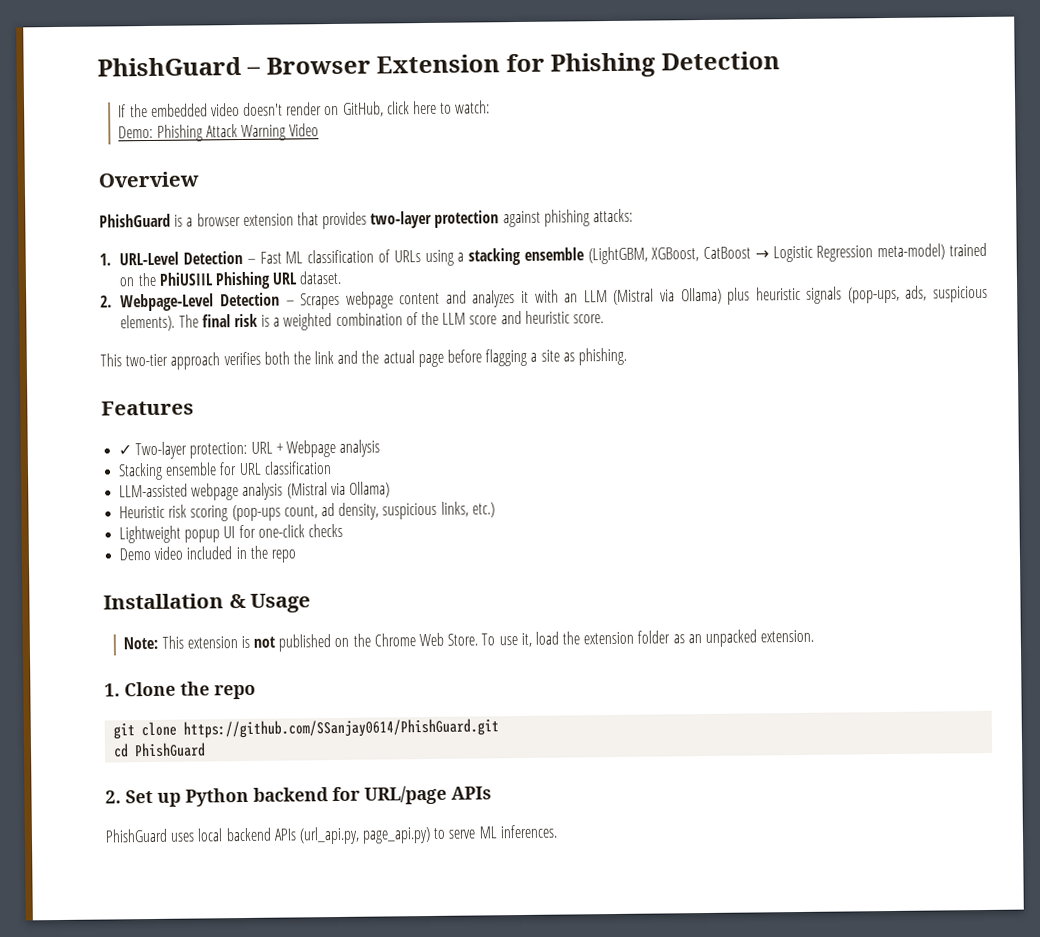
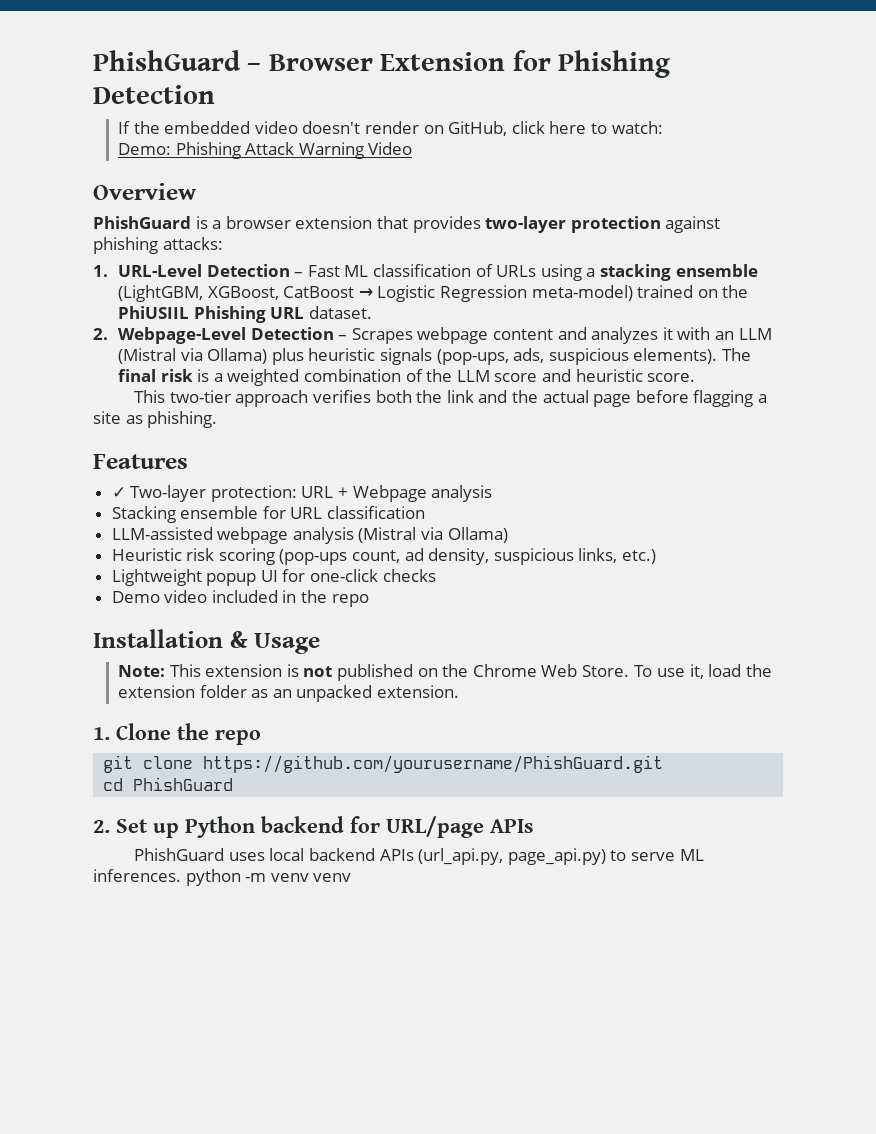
- git clone https://github.com/SSanjay0614/PhishGuard.git
+ git clone https://github.com/yourusername/PhishGuard.git
- PhishGuard uses local backend APIs (url_api.py, page_api.py) to serve ML inferences.
+ PhishGuard uses local backend APIs (url_api.py, page_api.py) to serve ML inferences. python -m venv venv

